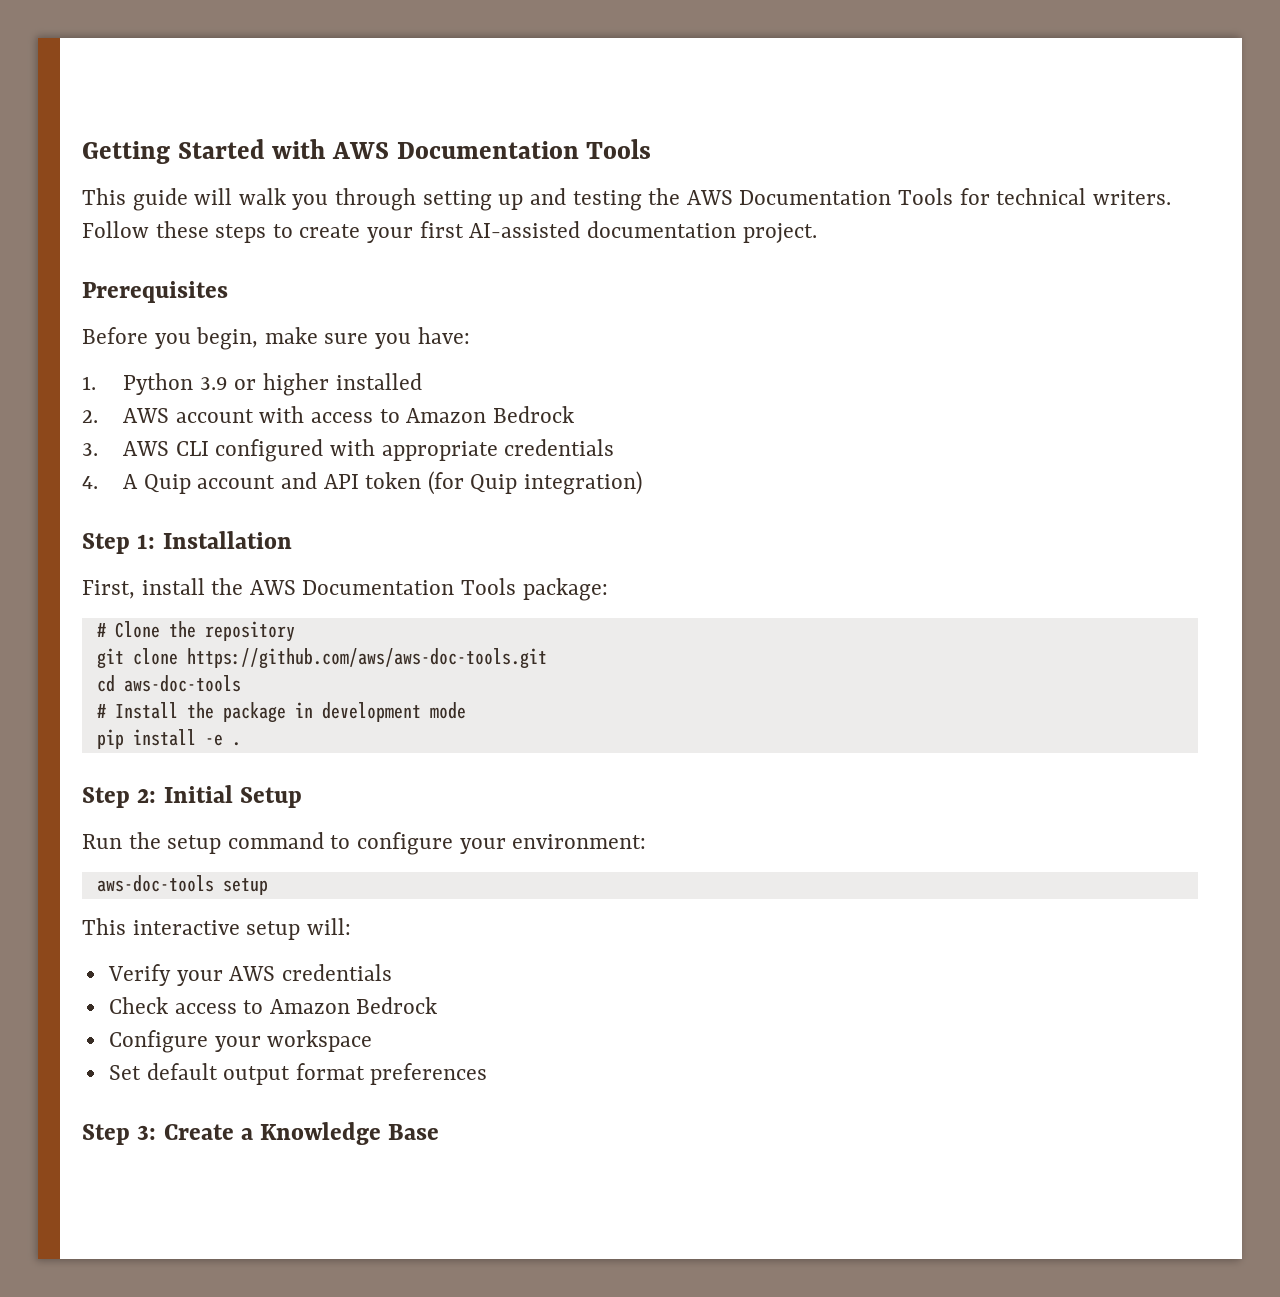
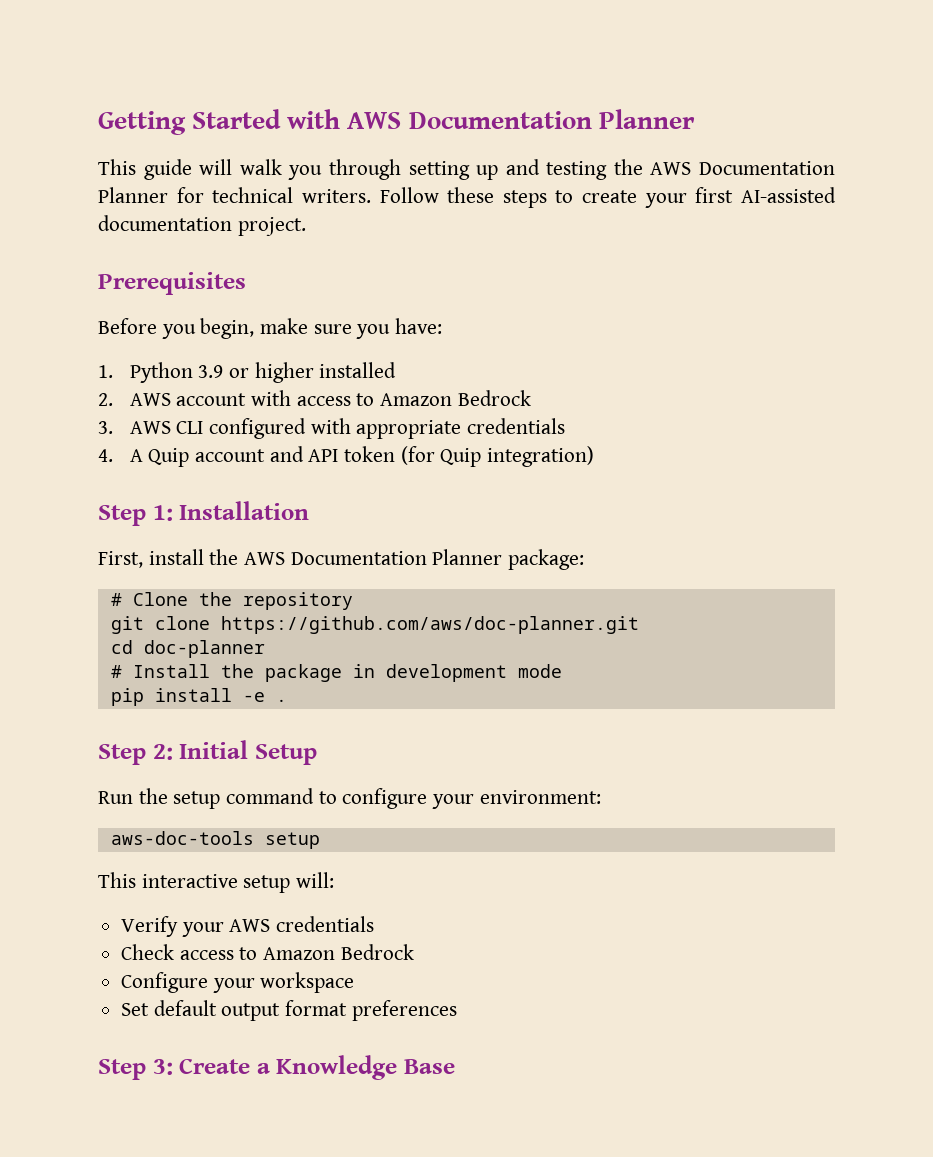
- Getting Started with AWS Documentation Tools
+ Getting Started with AWS Documentation Planner
- This guide will walk you through setting up and testing the AWS Documentation Tools for technical writers.
+ This guide will walk you through setting up and testing the AWS Documentation Planner for technical writers.
- First, install the AWS Documentation Tools package:
+ First, install the AWS Documentation Planner package:
- git clone https://github.com/aws/aws-doc-tools.git
+ git clone https://github.com/aws/doc-planner.git
- cd aws-doc-tools
+ cd doc-planner

